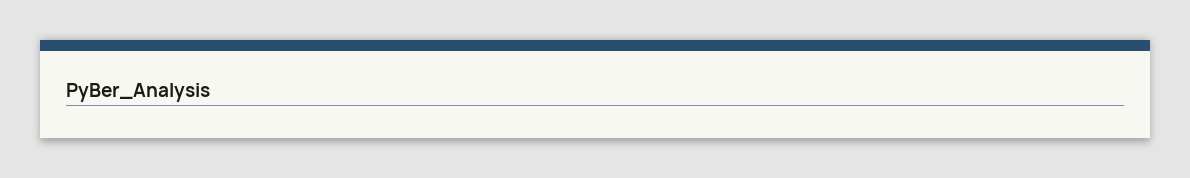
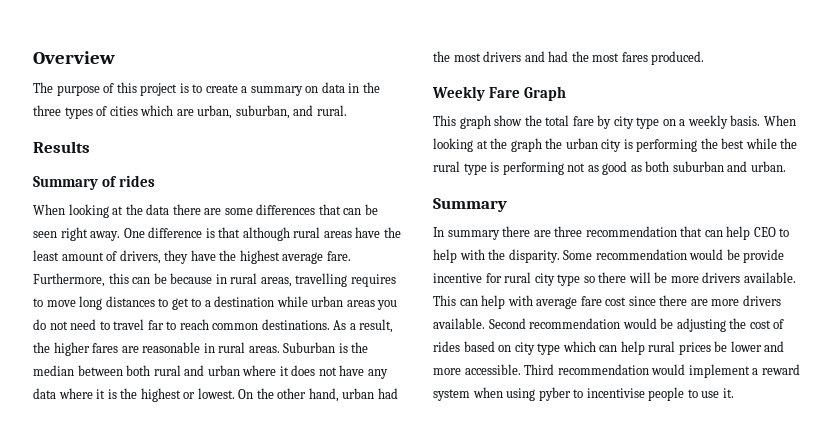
- PyBer_Analysis
+ Overview
+ The purpose of this project is to create a summary on data in the three types of cities which are urban, suburban, and rural.
+ Results
+ Summary of rides
+ When looking at the data there are some differences that can be seen right away. One difference is that although rural areas have the least amount of drivers, they have the highest average fare. Furthermore, this can be because in rural areas, travelling requires to move long distances to get to a destination while urban areas you do not need to travel far to reach common destinations. As a result, the higher fares are reasonable in rural areas. Suburban is the median between both rural and urban where it does not have any data where it is the highest or lowest. On the other hand, urban had the most drivers and had the most fares produced.
+ Weekly Fare Graph
+ This graph show the total fare by city type on a weekly basis. When looking at the graph the urban city is performing the best while the rural type is performing not as good as both suburban and urban.
+ Summary
+ In summary there are three recommendation that can help CEO to help with the disparity. Some recommendation would be provide incentive for rural city type so there will be more drivers available. This can help with average fare cost since there are more drivers available. Second recommendation would be adjusting the cost of rides based on city type which can help rural prices be lower and more accessible. Third recommendation would implement a reward system when using pyber to incentivise people to use it.

